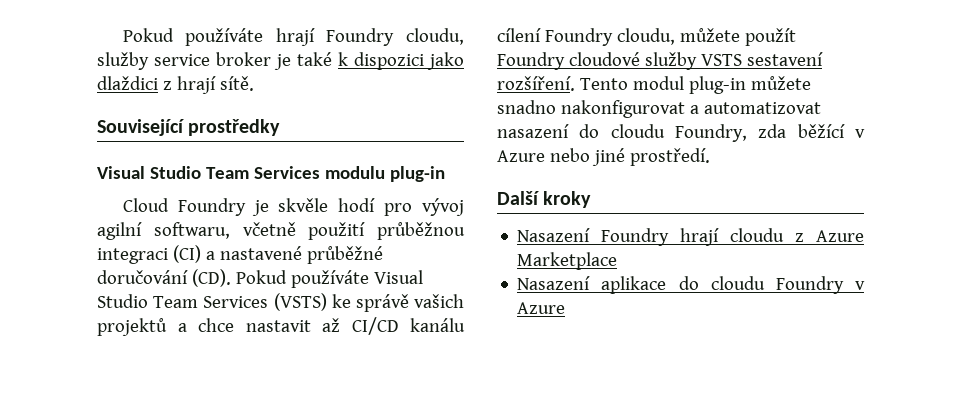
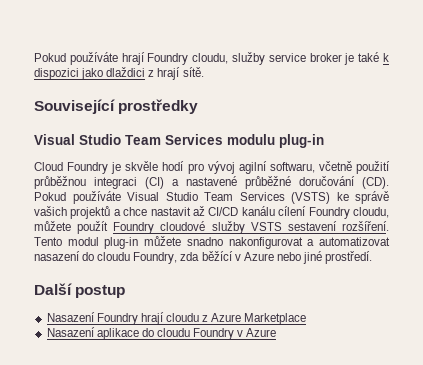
- Další kroky
+ Další postup

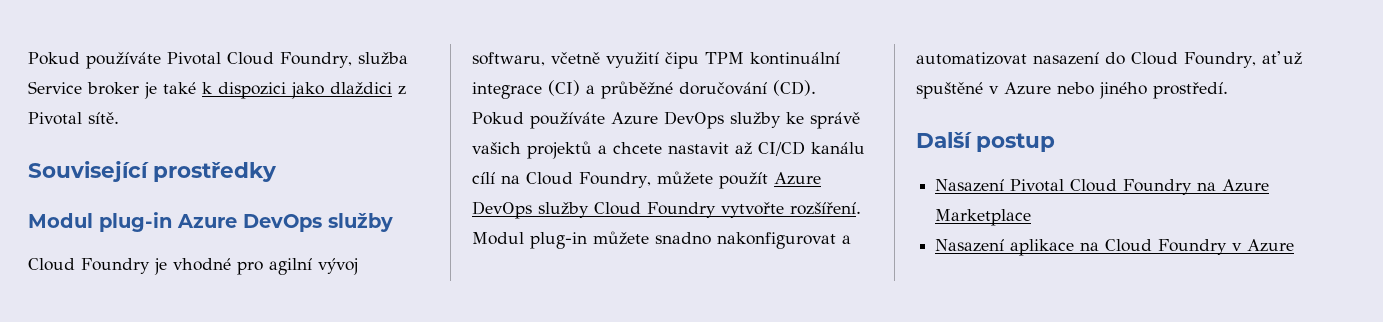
- Pokud používáte hrají Foundry cloudu, služby service broker je také k dispozici jako dlaždici z hrají sítě.
+ Pokud používáte Pivotal Cloud Foundry, služba Service broker je také k dispozici jako dlaždici z Pivotal sítě.
- Visual Studio Team Services modulu plug-in
- Cloud Foundry je skvěle hodí pro vývoj agilní softwaru, včetně použití průběžnou integraci (CI) a nastavené průběžné doručování (CD). Pokud používáte Visual Studio Team Services (VSTS) ke správě vašich projektů a chce nastavit až CI/CD kanálu cílení Foundry cloudu, můžete použít Foundry cloudové služby VSTS sestavení rozšíření. Tento modul plug-in můžete snadno nakonfigurovat a automatizovat nasazení do cloudu Foundry, zda běžící v Azure nebo jiné prostředí.
+ Modul plug-in Azure DevOps služby
+ Cloud Foundry je vhodné pro agilní vývoj softwaru, včetně využití čipu TPM kontinuální integrace (CI) a průběžné doručování (CD). Pokud používáte Azure DevOps služby ke správě vašich projektů a chcete nastavit až CI/CD kanálu cílí na Cloud Foundry, můžete použít Azure DevOps služby Cloud Foundry vytvořte rozšíření. Modul plug-in můžete snadno nakonfigurovat a automatizovat nasazení do Cloud Foundry, ať už spuštěné v Azure nebo jiného prostředí.
- Nasazení Foundry hrají cloudu z Azure Marketplace
+ Nasazení Pivotal Cloud Foundry na Azure Marketplace
- Nasazení aplikace do cloudu Foundry v Azure
+ Nasazení aplikace na Cloud Foundry v Azure

